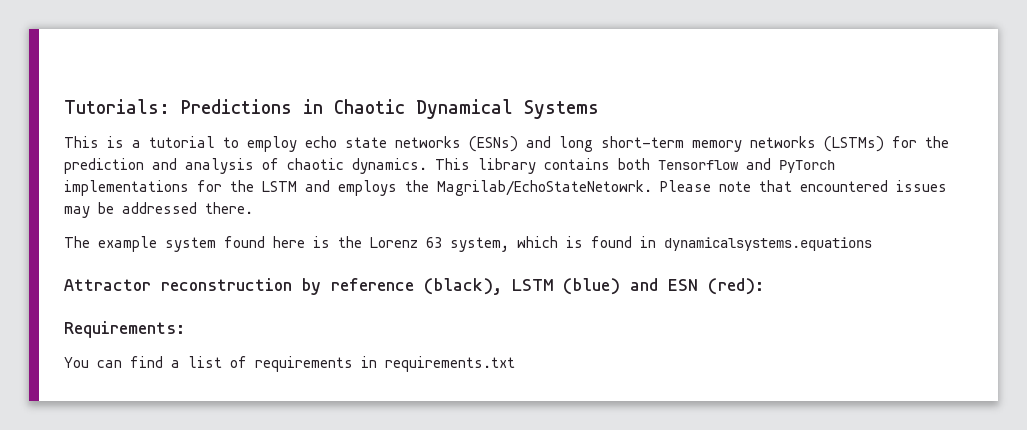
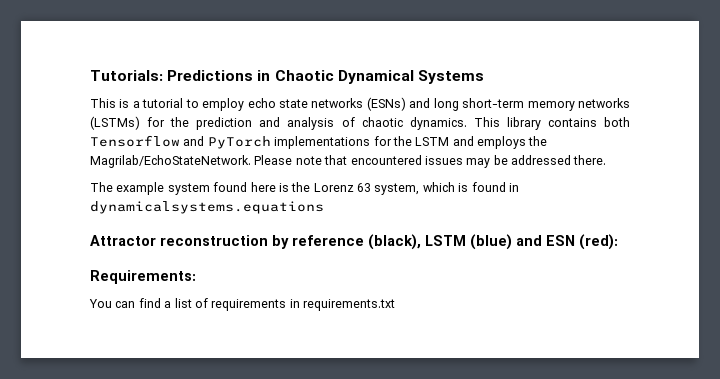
- This library contains both Tensorflow and PyTorch implementations for the LSTM and employs the Magrilab/EchoStateNetowrk.
+ This library contains both Tensorflow and PyTorch implementations for the LSTM and employs the Magrilab/EchoStateNetwork.

